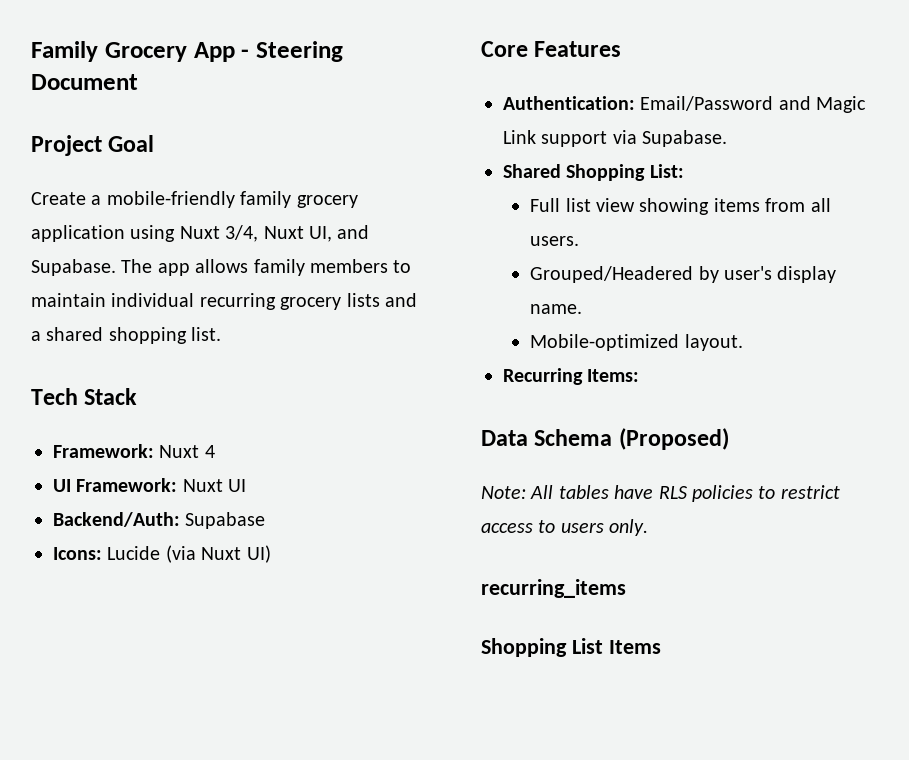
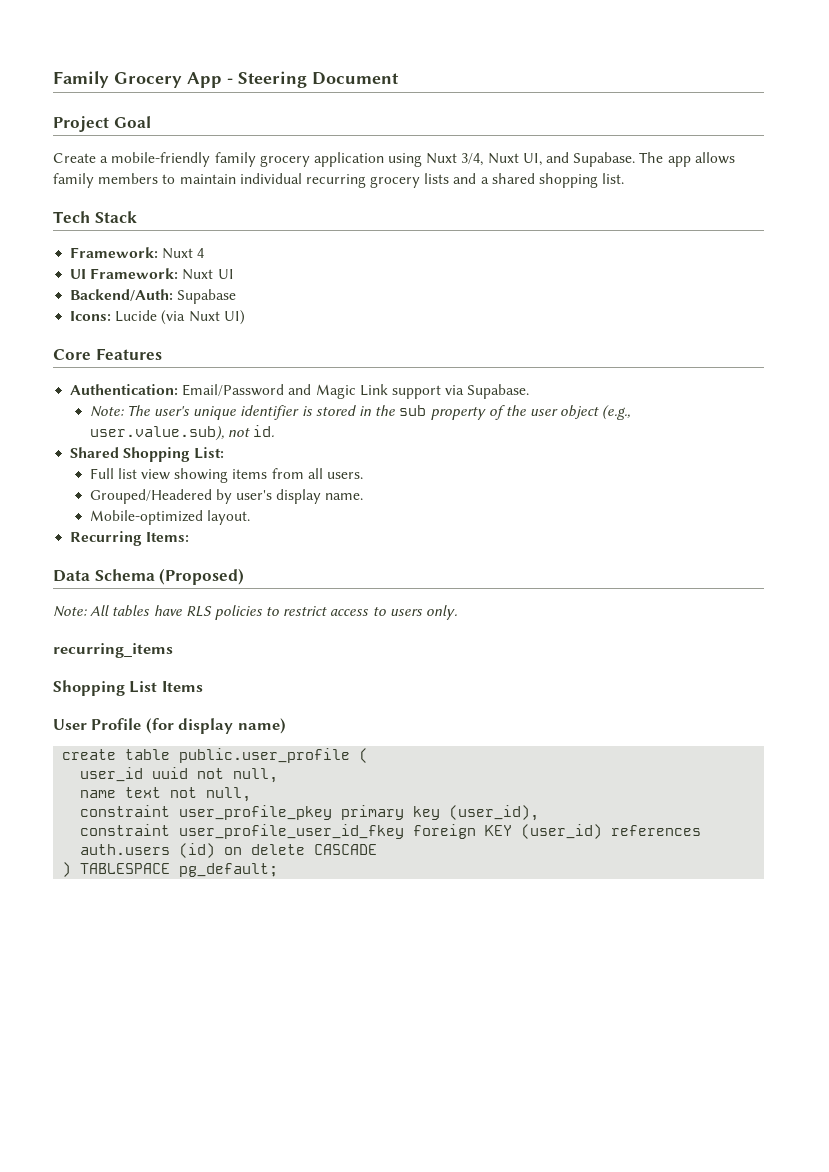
+ Note: The user's unique identifier is stored in the sub property of the user object (e.g., user.value.sub), not id.
+ User Profile (for display name)
+ create table public.user_profile (
+ user_id uuid not null,
+ name text not null,
+ constraint user_profile_pkey primary key (user_id),
+ constraint user_profile_user_id_fkey foreign KEY (user_id) references auth.users (id) on delete CASCADE
+ ) TABLESPACE pg_default;

